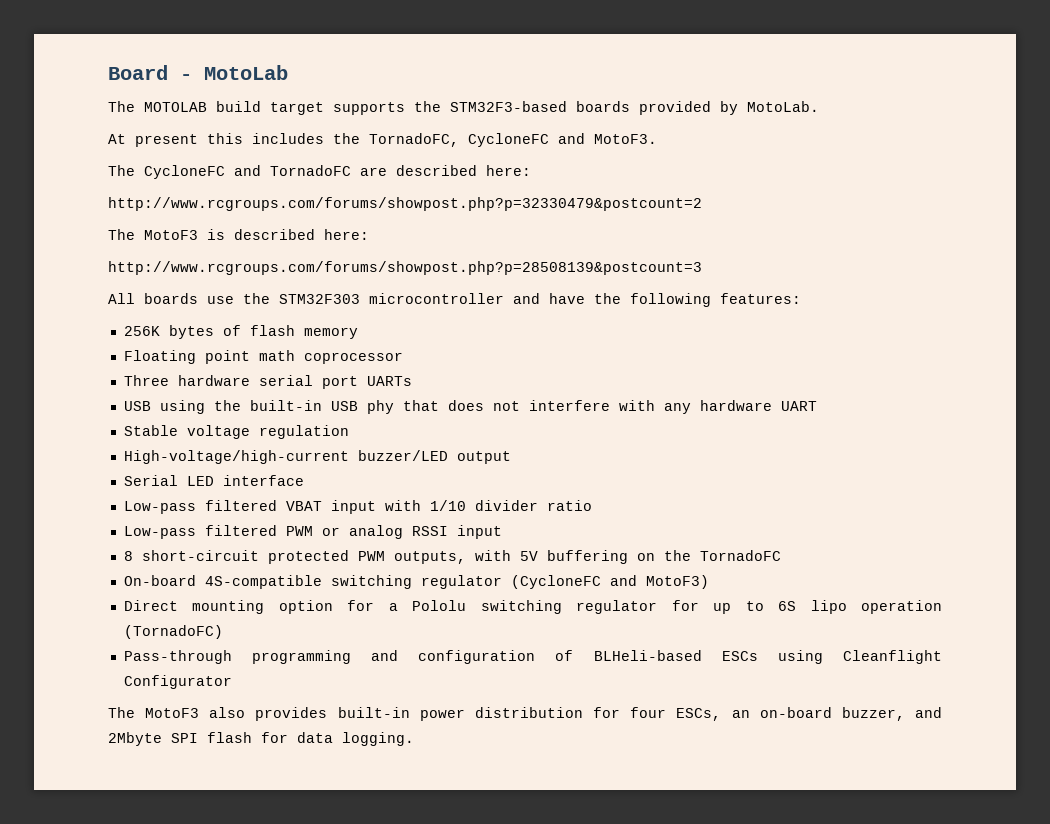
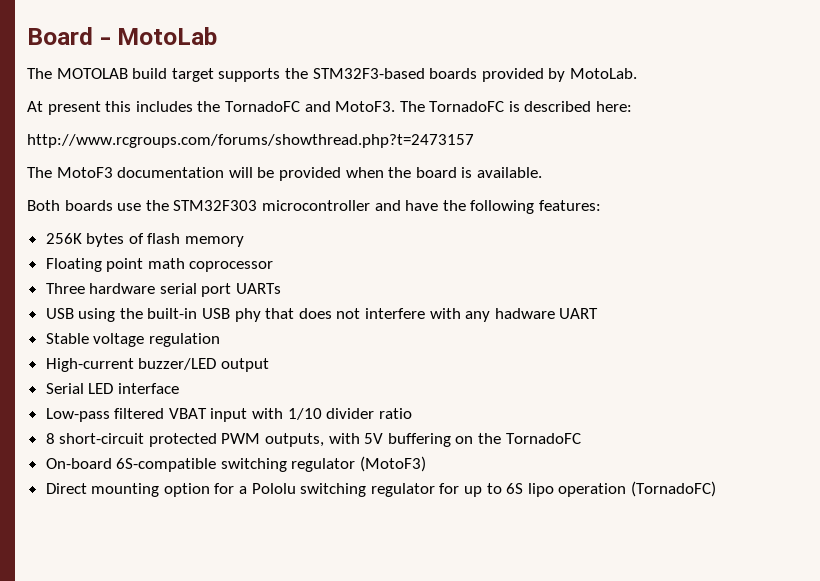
- At present this includes the TornadoFC, CycloneFC and MotoF3.
- The CycloneFC and TornadoFC are described here:
- http://www.rcgroups.com/forums/showpost.php?p=32330479&postcount=2
- The MotoF3 is described here:
- http://www.rcgroups.com/forums/showpost.php?p=28508139&postcount=3
- All boards use the STM32F303 microcontroller and have the following features:
+ At present this includes the TornadoFC and MotoF3. The TornadoFC is described here:
+ http://www.rcgroups.com/forums/showthread.php?t=2473157
+ The MotoF3 documentation will be provided when the board is available.
+ Both boards use the STM32F303 microcontroller and have the following features:
- USB using the built-in USB phy that does not interfere with any hardware UART
+ USB using the built-in USB phy that does not interfere with any hadware UART
- High-voltage/high-current buzzer/LED output
+ High-current buzzer/LED output
- Low-pass filtered PWM or analog RSSI input
- On-board 4S-compatible switching regulator (CycloneFC and MotoF3)
+ On-board 6S-compatible switching regulator (MotoF3)
- Pass-through programming and configuration of BLHeli-based ESCs using Cleanflight Configurator
- The MotoF3 also provides built-in power distribution for four ESCs, an on-board buzzer, and 2Mbyte SPI flash for data logging.

